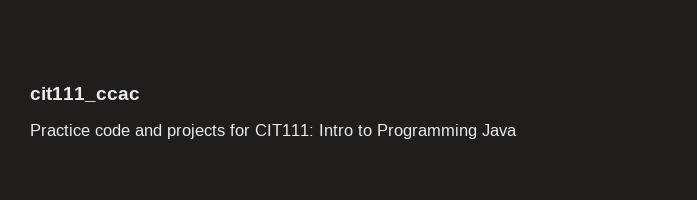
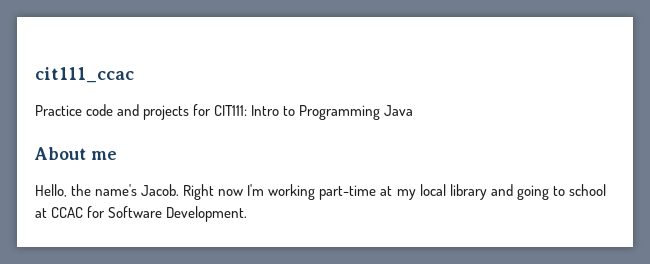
+ About me
+ Hello, the name's Jacob. Right now I'm working part-time at my local library and going to school at CCAC for Software Development.

